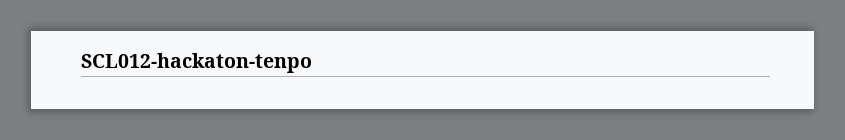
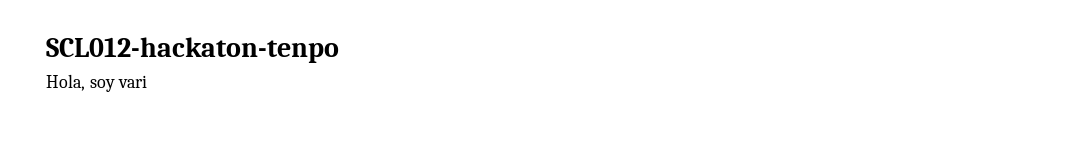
+ Hola, soy vari

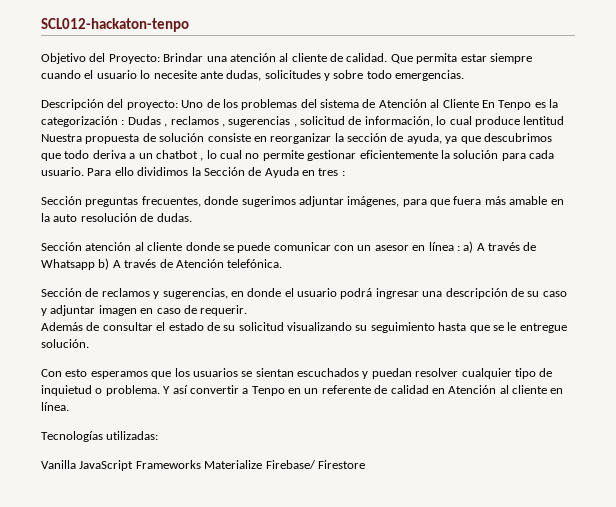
- Hola, soy vari
+ Objetivo del Proyecto: Brindar una atención al cliente de calidad. Que permita estar siempre cuando el usuario lo necesite ante dudas, solicitudes y sobre todo emergencias.
+ Descripción del proyecto: Uno de los problemas del sistema de Atención al Cliente En Tenpo es la categorización : Dudas , reclamos , sugerencias , solicitud de información, lo cual produce lentitud Nuestra propuesta de solución consiste en reorganizar la sección de ayuda, ya que descubrimos que todo deriva a un chatbot , lo cual no permite gestionar eficientemente la solución para cada usuario. Para ello dividimos la Sección de Ayuda en tres :
+ Sección preguntas frecuentes, donde sugerimos adjuntar imágenes, para que fuera más amable en la auto resolución de dudas.
+ Sección atención al cliente donde se puede comunicar con un asesor en línea : a) A través de Whatsapp b) A través de Atención telefónica.
+ Sección de reclamos y sugerencias, en donde el usuario podrá ingresar una descripción de su caso y adjuntar imagen en caso de requerir.
+ Además de consultar el estado de su solicitud visualizando su seguimiento hasta que se le entregue solución.
+ Con esto esperamos que los usuarios se sientan escuchados y puedan resolver cualquier tipo de inquietud o problema. Y así convertir a Tenpo en un referente de calidad en Atención al cliente en línea.
+ Tecnologías utilizadas:
+ Vanilla JavaScript Frameworks Materialize Firebase/ Firestore

